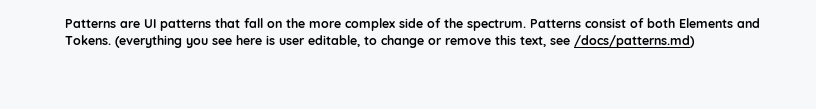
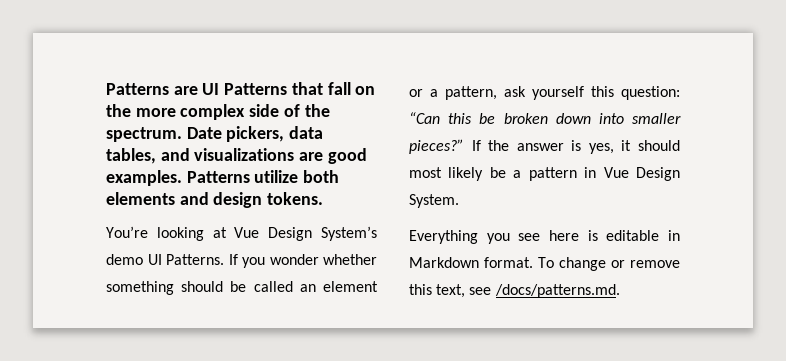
- Patterns are UI patterns that fall on the more complex side of the spectrum.
+ Patterns are UI Patterns that fall on the more complex side of the spectrum.
- Patterns consist of both Elements and Tokens. (everything you see here is user editable, to change or remove this text, see /docs/patterns.md)
+ Date pickers, data tables, and visualizations are good examples. Patterns utilize both elements and design tokens.
+ You’re looking at Vue Design System’s demo UI Patterns. If you wonder whether something should be called an element or a pattern, ask yourself this question: “Can this be broken down into smaller pieces?” If the answer is yes, it should most likely be a pattern in Vue Design System.
+ Everything you see here is editable in Markdown format. To change or remove this text, see /docs/patterns.md.

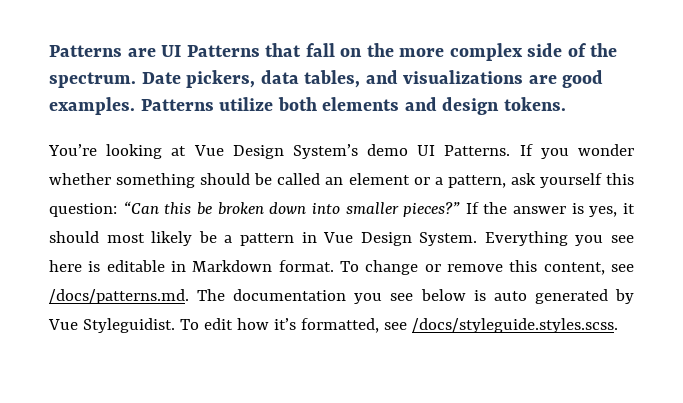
- If the answer is yes, it should most likely be a pattern in Vue Design System.
- Everything you see here is editable in Markdown format.
+ If the answer is yes, it should most likely be a pattern in Vue Design System. Everything you see here is editable in Markdown format.
- To change or remove this text, see /docs/patterns.md.
+ To change or remove this content, see /docs/patterns.md. The documentation you see below is auto generated by Vue Styleguidist. To edit how it’s formatted, see /docs/styleguide.styles.scss.

